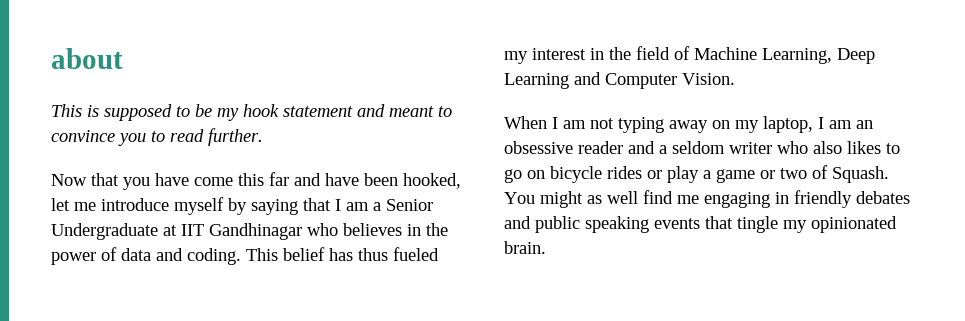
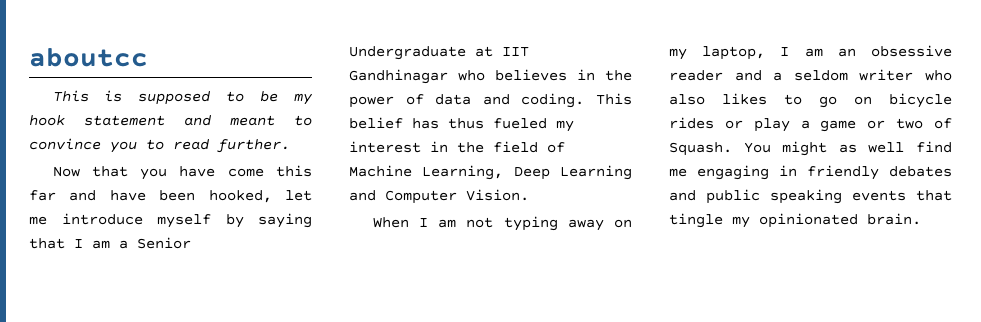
- about
+ aboutcc

